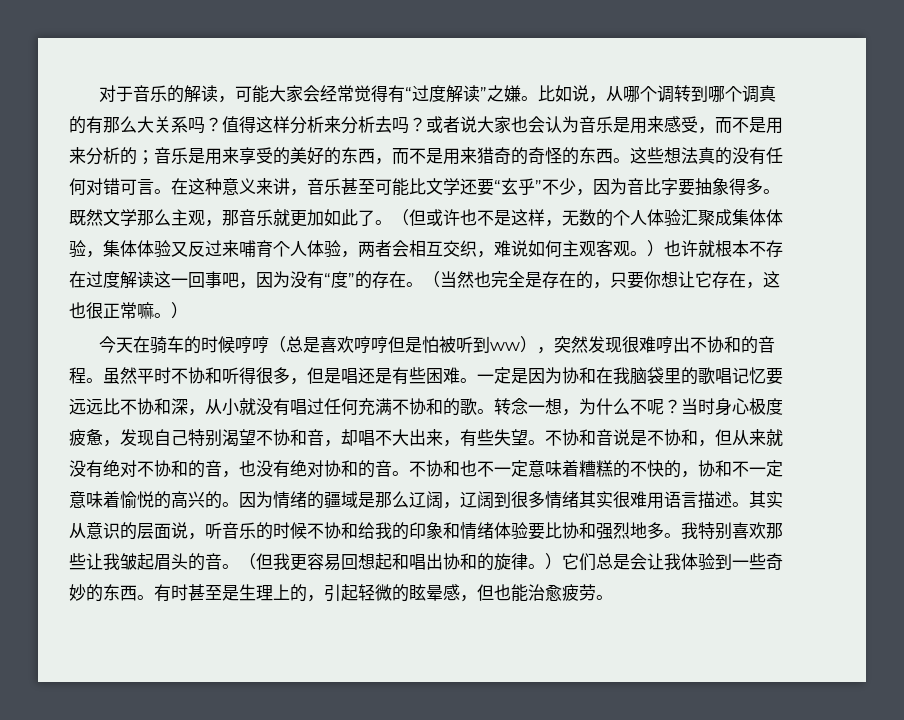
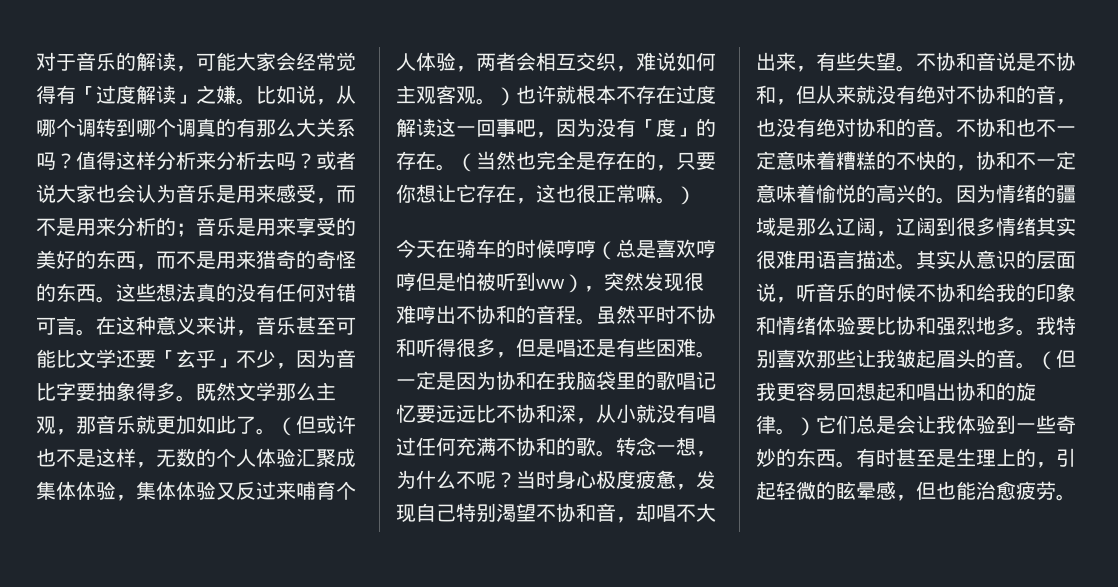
- 对于音乐的解读，可能大家会经常觉得有“过度解读”之嫌。
+ 对于音乐的解读，可能大家会经常觉得有「过度解读」之嫌。
- 在这种意义来讲，音乐甚至可能比文学还要“玄乎”不少，因为音比字要抽象得多。
+ 在这种意义来讲，音乐甚至可能比文学还要「玄乎」不少，因为音比字要抽象得多。
- （但或许也不是这样，无数的个人体验汇聚成集体体验，集体体验又反过来哺育个人体验，两者会相互交织，难说如何主观客观。）也许就根本不存在过度解读这一回事吧，因为没有“度”的存在。
+ （但或许也不是这样，无数的个人体验汇聚成集体体验，集体体验又反过来哺育个人体验，两者会相互交织，难说如何主观客观。）也许就根本不存在过度解读这一回事吧，因为没有「度」的存在。

